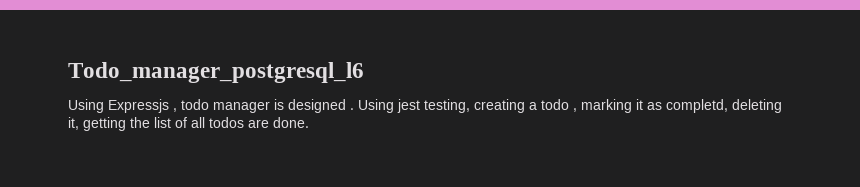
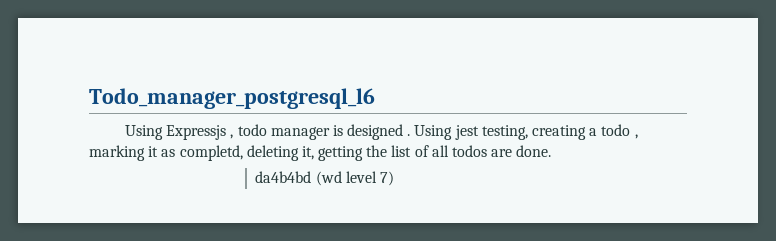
+ da4b4bd (wd level 7)

